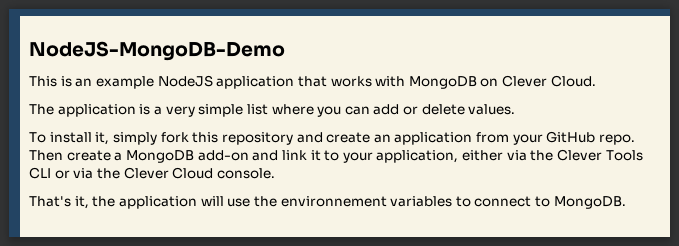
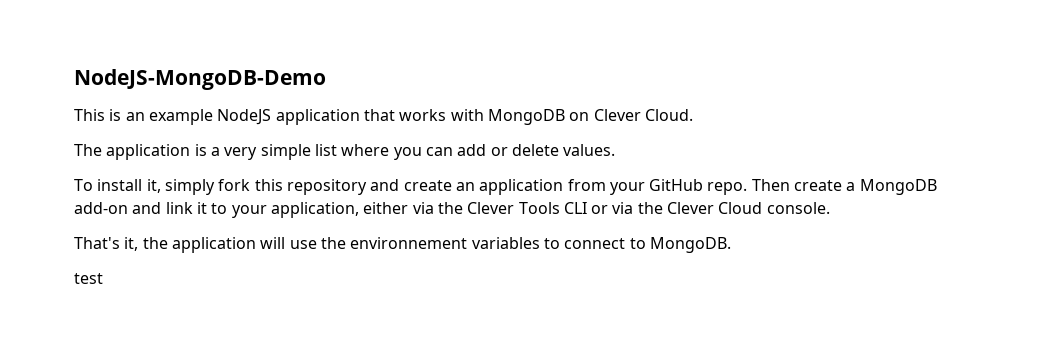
+ test

